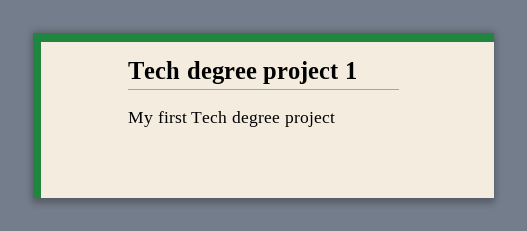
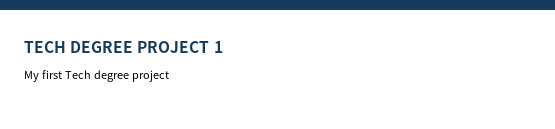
- Tech degree project 1
+ TECH DEGREE PROJECT 1

